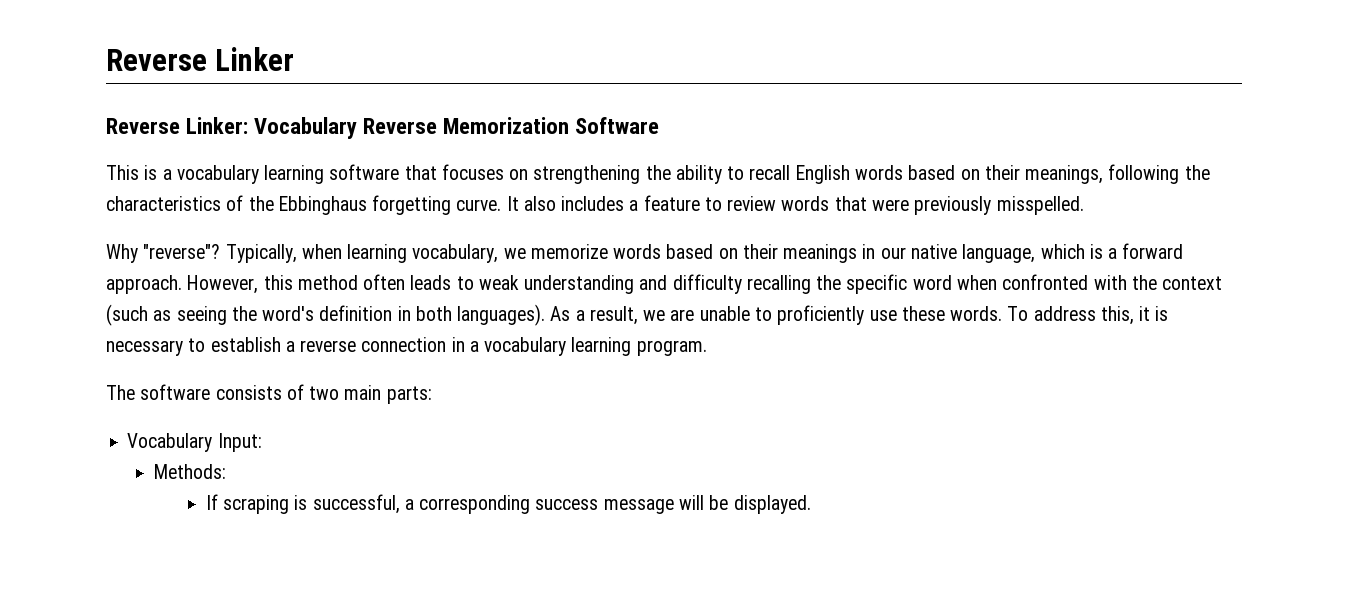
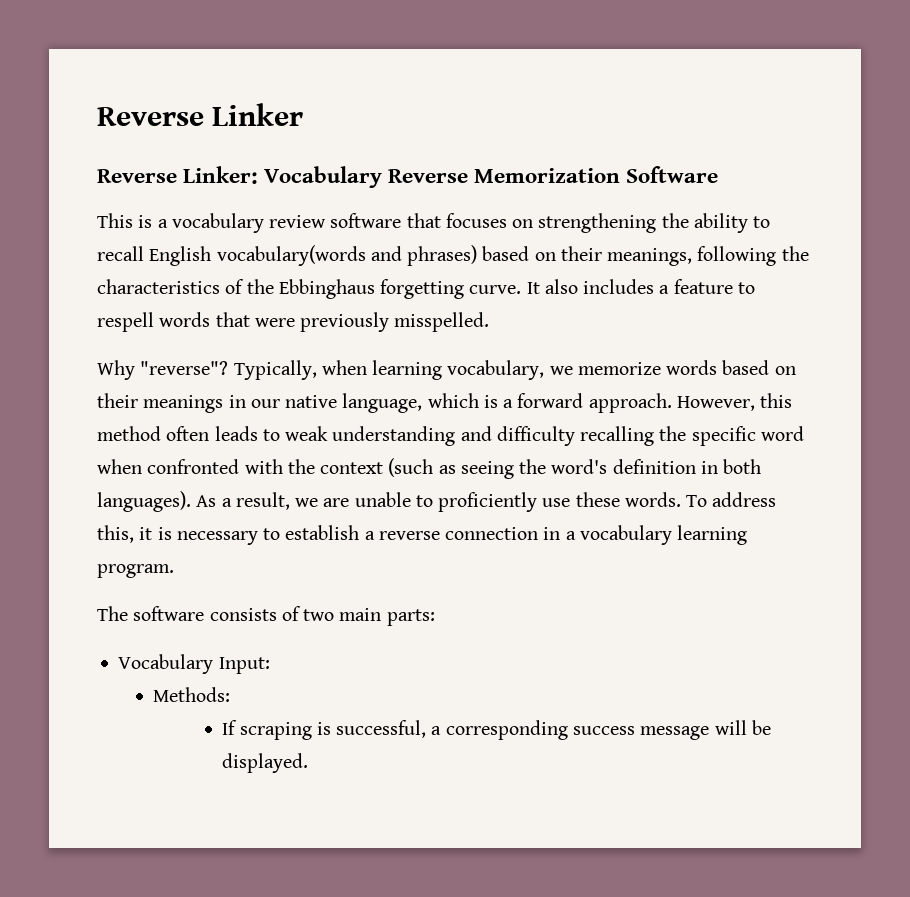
- This is a vocabulary learning software that focuses on strengthening the ability to recall English words based on their meanings, following the characteristics of the Ebbinghaus forgetting curve.
+ This is a vocabulary review software that focuses on strengthening the ability to recall English vocabulary(words and phrases) based on their meanings, following the characteristics of the Ebbinghaus forgetting curve.
- It also includes a feature to review words that were previously misspelled.
+ It also includes a feature to respell words that were previously misspelled.

